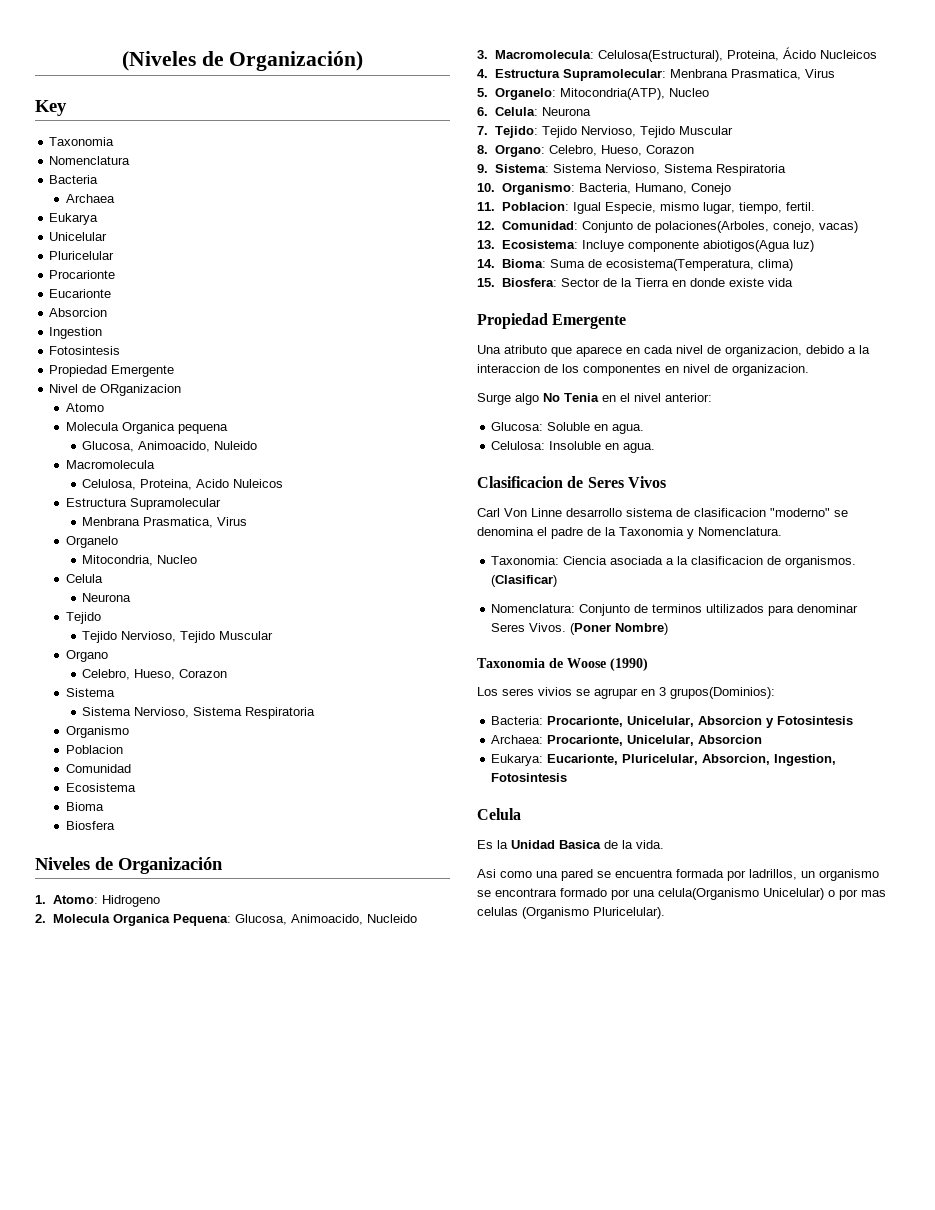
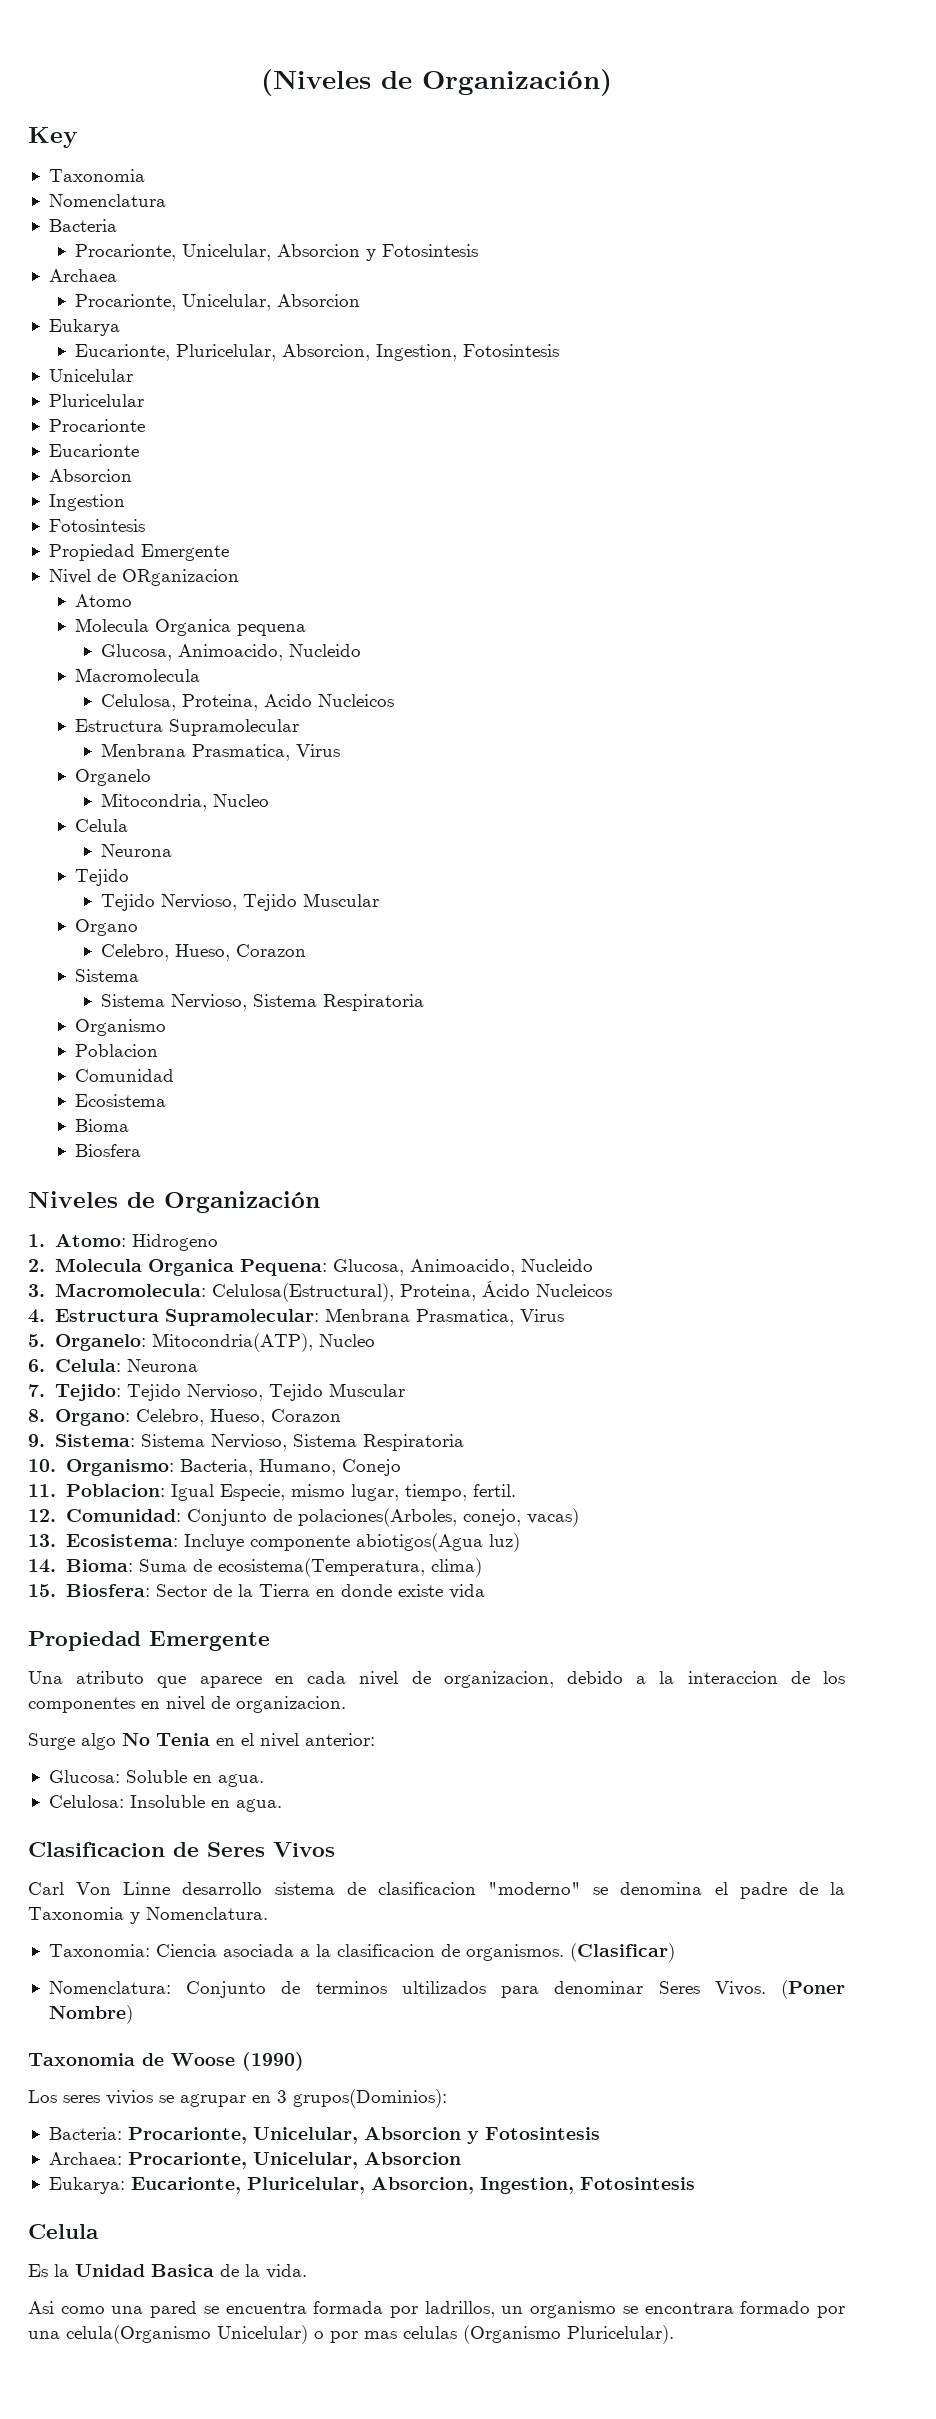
  Bacteria
+ Procarionte, Unicelular, Absorcion y Fotosintesis
  Archaea
+ Procarionte, Unicelular, Absorcion
  Eukarya
+ Eucarionte, Pluricelular, Absorcion, Ingestion, Fotosintesis
  Molecula Organica pequena
- Glucosa, Animoacido, Nuleido
+ Glucosa, Animoacido, Nucleido
- Celulosa, Proteina, Acido Nuleicos
+ Celulosa, Proteina, Acido Nucleicos

